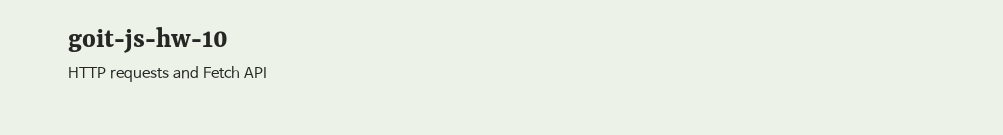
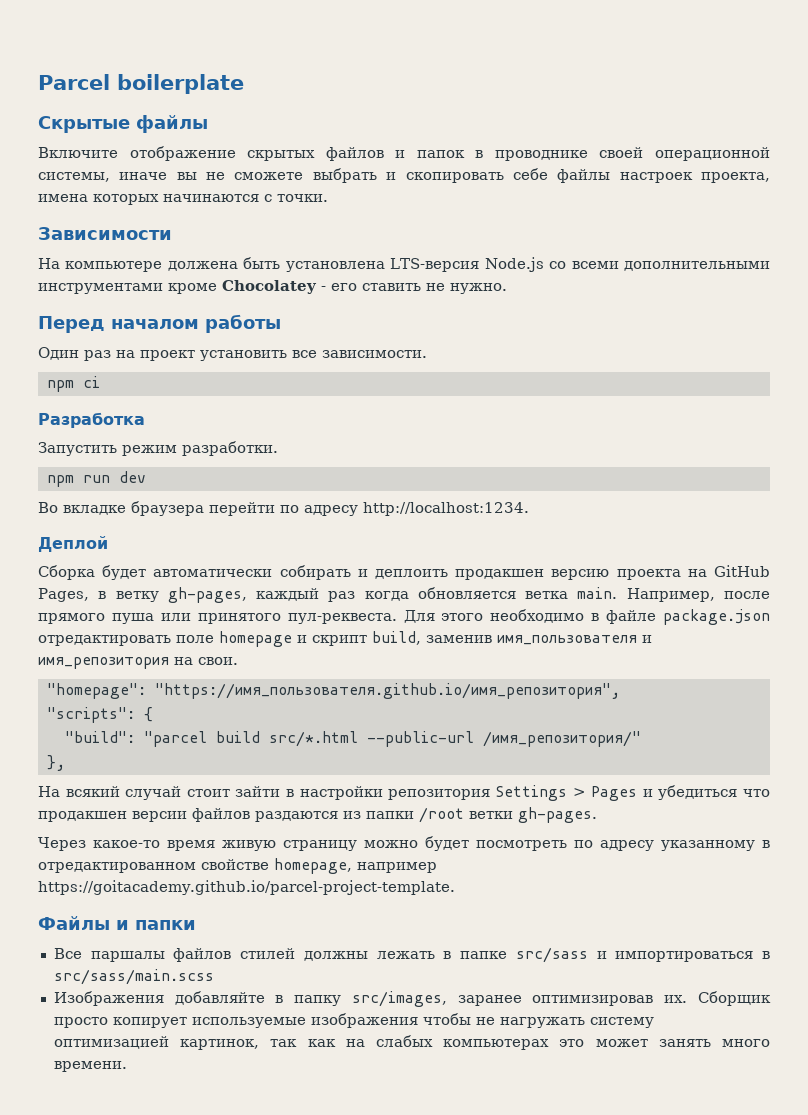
- goit-js-hw-10
- HTTP requests and Fetch API
+ Parcel boilerplate
+ Скрытые файлы
+ Включите отображение скрытых файлов и папок в проводнике своей операционной системы, иначе вы не сможете выбрать и скопировать себе файлы настроек проекта, имена которых начинаются с точки.
+ Зависимости
+ На компьютере должена быть установлена LTS-версия Node.js со всеми дополнительными инструментами кроме Chocolatey - его ставить не нужно.
+ Перед началом работы
+ Один раз на проект установить все зависимости.
+ npm ci
+ Разработка
+ Запустить режим разработки.
+ npm run dev
+ Во вкладке браузера перейти по адресу http://localhost:1234.
+ Деплой
+ Сборка будет автоматически собирать и деплоить продакшен версию проекта на GitHub Pages, в ветку gh-pages, каждый раз когда обновляется ветка main. Например, после прямого пуша или принятого пул-реквеста. Для этого необходимо в файле package.json отредактировать поле homepage и скрипт build, заменив имя_пользователя и имя_репозитория на свои.
+ "homepage": "https://имя_пользователя.github.io/имя_репозитория",
+ "scripts": {
+ "build": "parcel build src/*.html --public-url /имя_репозитория/"
+ },
+ На всякий случай стоит зайти в настройки репозитория Settings > Pages и убедиться что продакшен версии файлов раздаются из папки /root ветки gh-pages.
+ Через какое-то время живую страницу можно будет посмотреть по адресу указанному в отредактированном свойстве homepage, например https://goitacademy.github.io/parcel-project-template.
+ Файлы и папки
+ Все паршалы файлов стилей должны лежать в папке src/sass и импортироваться в src/sass/main.scss
+ Изображения добавляйте в папку src/images, заранее оптимизировав их. Сборщик просто копирует используемые изображения чтобы не нагружать систему оптимизацией картинок, так как на слабых компьютерах это может занять много времени.

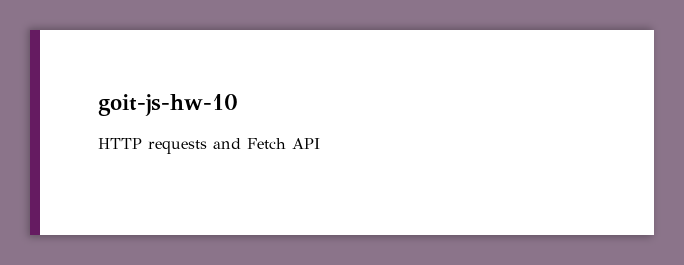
- Parcel boilerplate
- Скрытые файлы
- Включите отображение скрытых файлов и папок в проводнике своей операционной системы, иначе вы не сможете выбрать и скопировать себе файлы настроек проекта, имена которых начинаются с точки.
- Зависимости
- На компьютере должена быть установлена LTS-версия Node.js со всеми дополнительными инструментами кроме Chocolatey - его ставить не нужно.
- Перед началом работы
- Один раз на проект установить все зависимости.
- npm ci
- Разработка
- Запустить режим разработки.
- npm run dev
- Во вкладке браузера перейти по адресу http://localhost:1234.
- Деплой
- Сборка будет автоматически собирать и деплоить продакшен версию проекта на GitHub Pages, в ветку gh-pages, каждый раз когда обновляется ветка main. Например, после прямого пуша или принятого пул-реквеста. Для этого необходимо в файле package.json отредактировать поле homepage и скрипт build, заменив имя_пользователя и имя_репозитория на свои.
- "homepage": "https://имя_пользователя.github.io/имя_репозитория",
- "scripts": {
- "build": "parcel build src/*.html --public-url /имя_репозитория/"
- },
- На всякий случай стоит зайти в настройки репозитория Settings > Pages и убедиться что продакшен версии файлов раздаются из папки /root ветки gh-pages.
- Через какое-то время живую страницу можно будет посмотреть по адресу указанному в отредактированном свойстве homepage, например https://goitacademy.github.io/parcel-project-template.
- Файлы и папки
- Все паршалы файлов стилей должны лежать в папке src/sass и импортироваться в src/sass/main.scss
- Изображения добавляйте в папку src/images, заранее оптимизировав их. Сборщик просто копирует используемые изображения чтобы не нагружать систему оптимизацией картинок, так как на слабых компьютерах это может занять много времени.
+ goit-js-hw-10
+ HTTP requests and Fetch API

